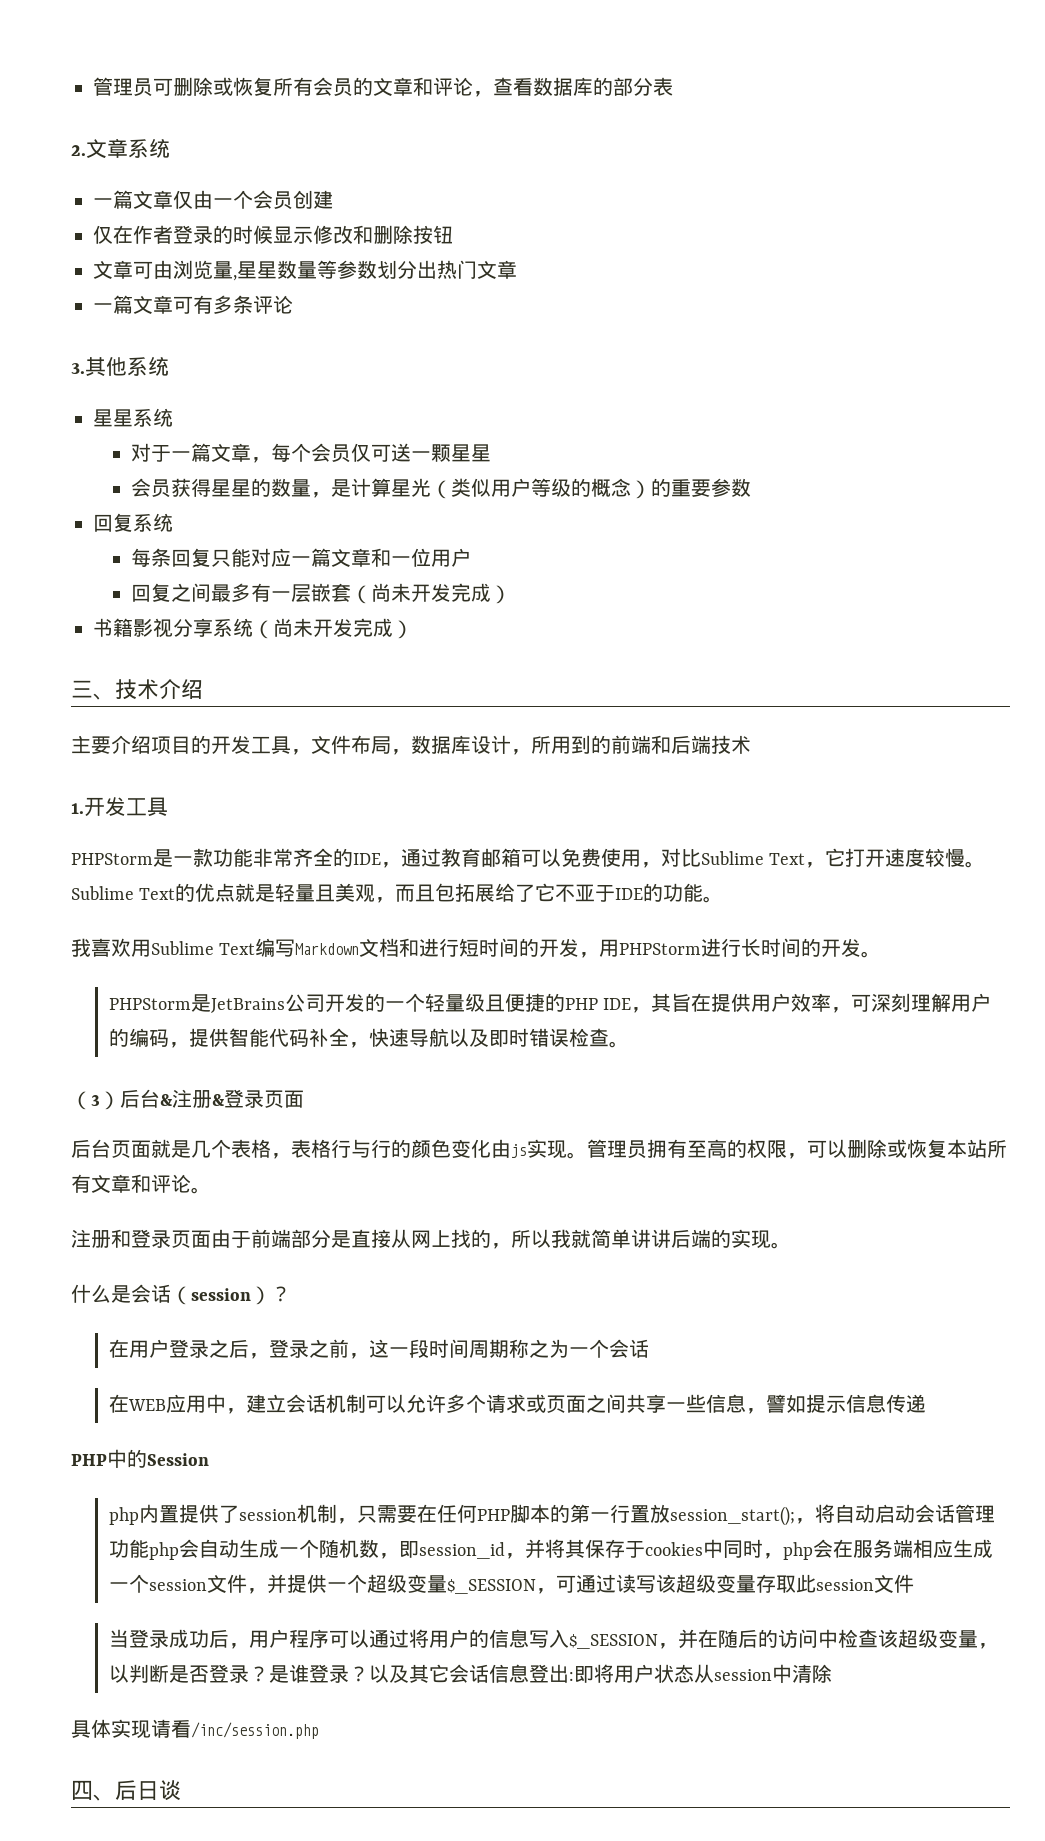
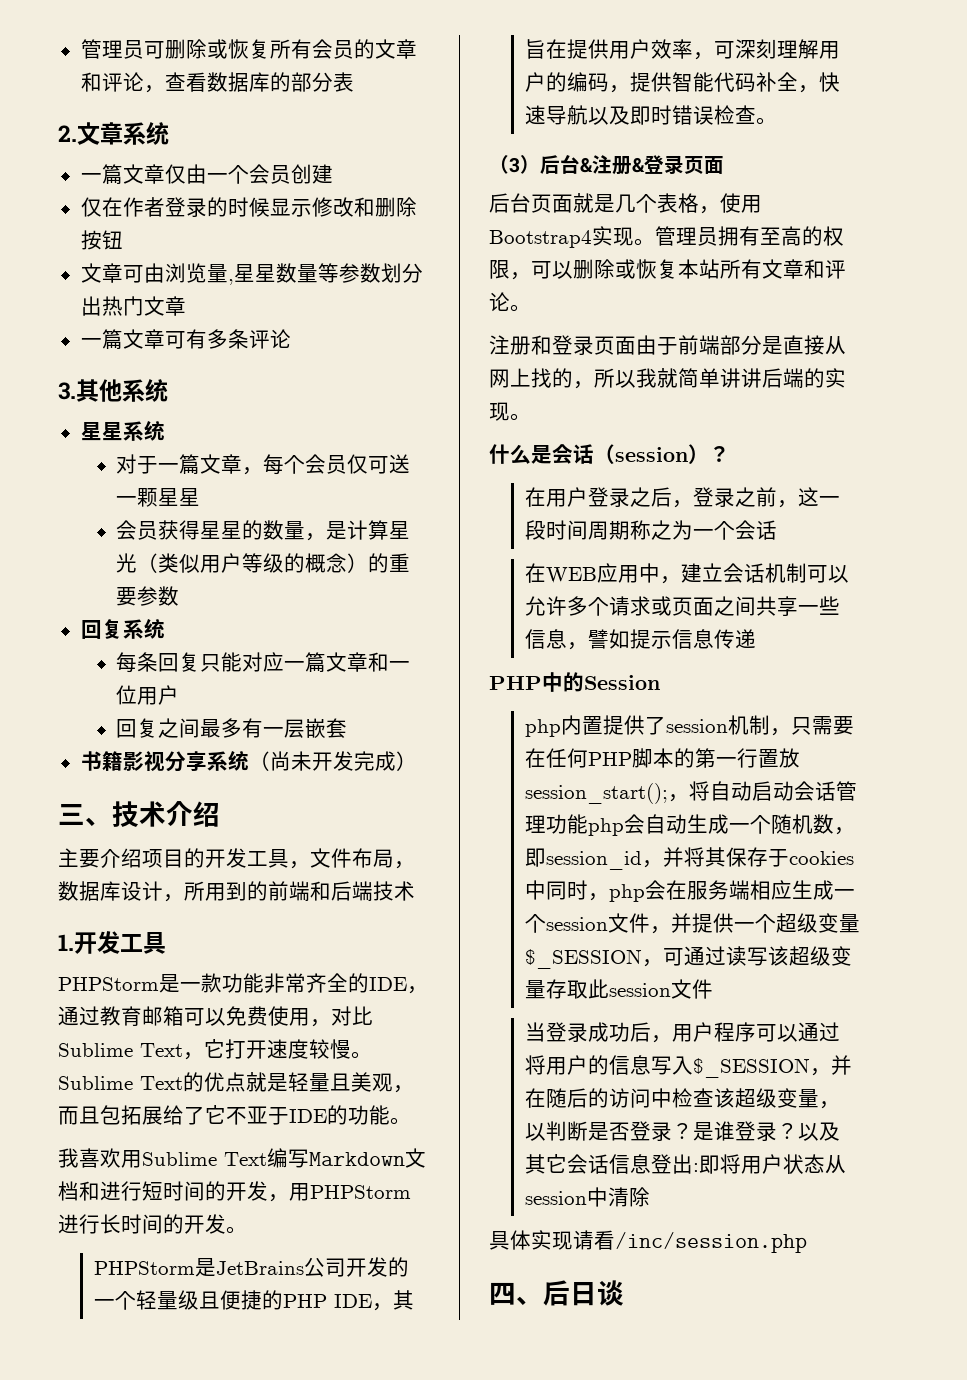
- 回复之间最多有一层嵌套（尚未开发完成）
+ 回复之间最多有一层嵌套
- 后台页面就是几个表格，表格行与行的颜色变化由js实现。
+ 后台页面就是几个表格，使用Bootstrap4实现。

